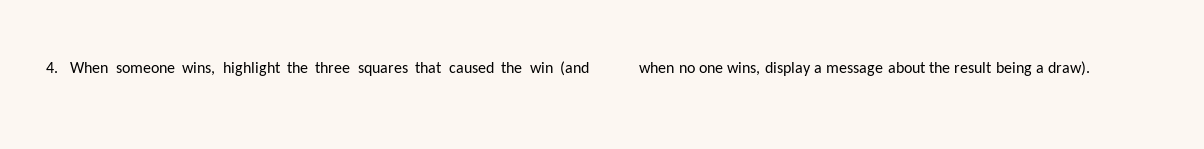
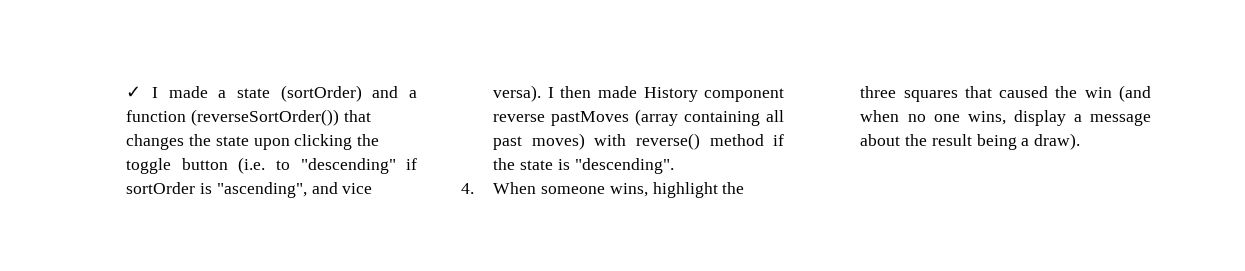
+ ✓ I made a state (sortOrder) and a function (reverseSortOrder()) that changes the state upon clicking the toggle button (i.e. to "descending" if sortOrder is "ascending", and vice versa). I then made History component reverse pastMoves (array containing all past moves) with reverse() method if the state is "descending".

